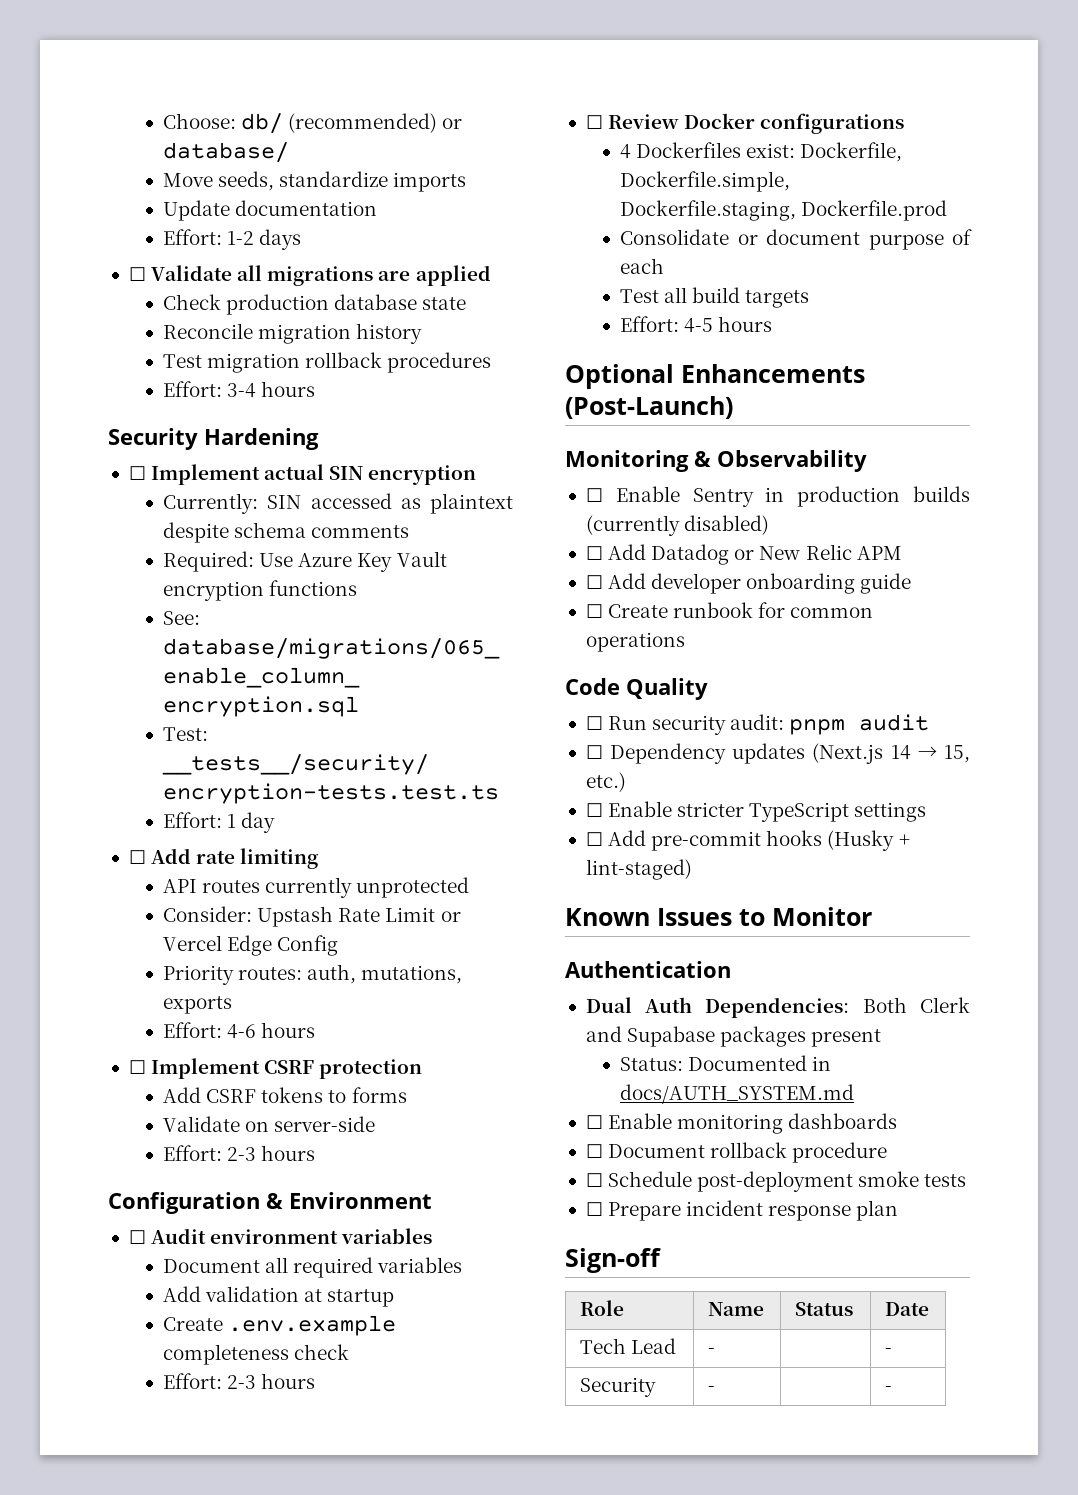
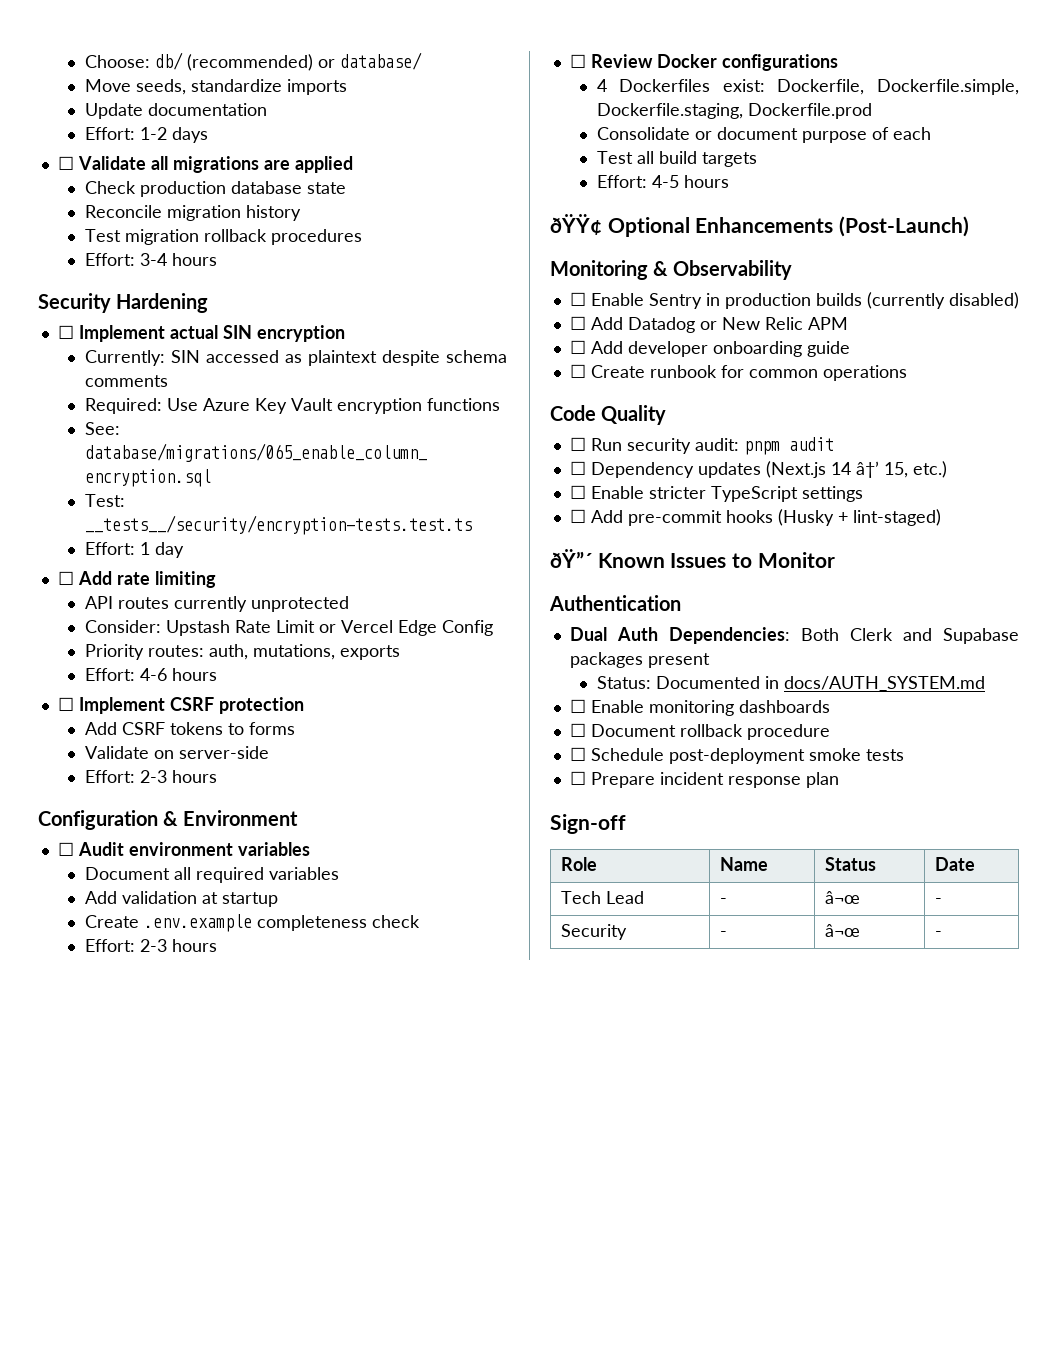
- Optional Enhancements (Post-Launch)
+ ðŸŸ¢ Optional Enhancements (Post-Launch)
- ☐ Dependency updates (Next.js 14 → 15, etc.)
+ ☐ Dependency updates (Next.js 14 â†’ 15, etc.)
- Known Issues to Monitor
+ ðŸ”´ Known Issues to Monitor
- Tech Lead | - | | -
+ Tech Lead | - | â¬œ | -
- Security | - | | -
+ Security | - | â¬œ | -

